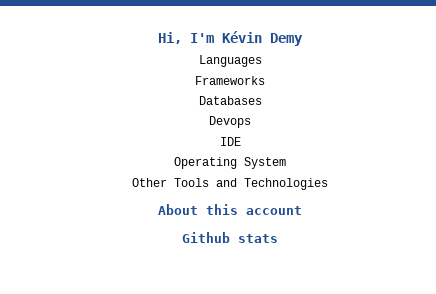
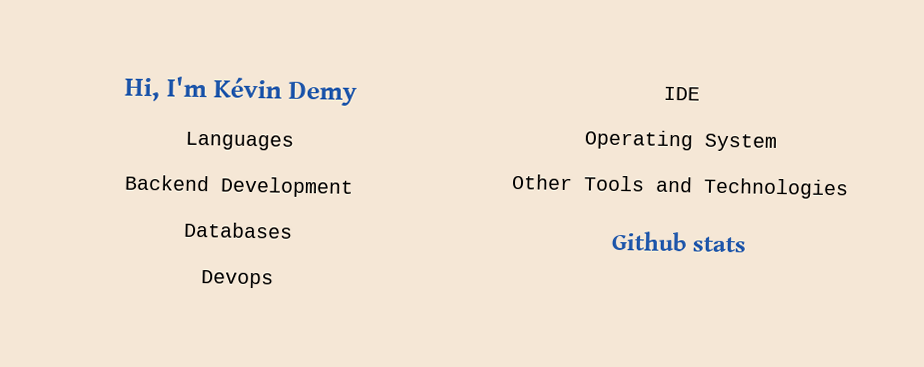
- Frameworks
+ Backend Development
- About this account

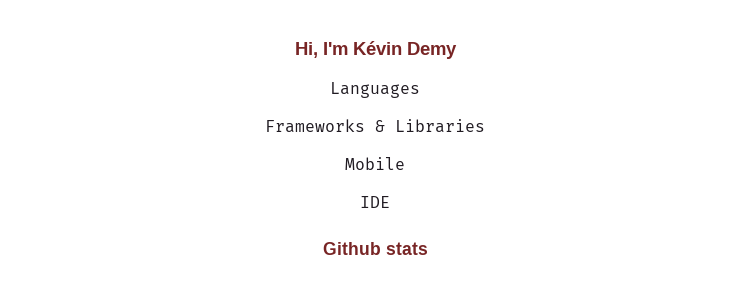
- Backend Development
- Databases
- Devops
+ Frameworks & Libraries
+ Mobile
  IDE
- Operating System
- Other Tools and Technologies

